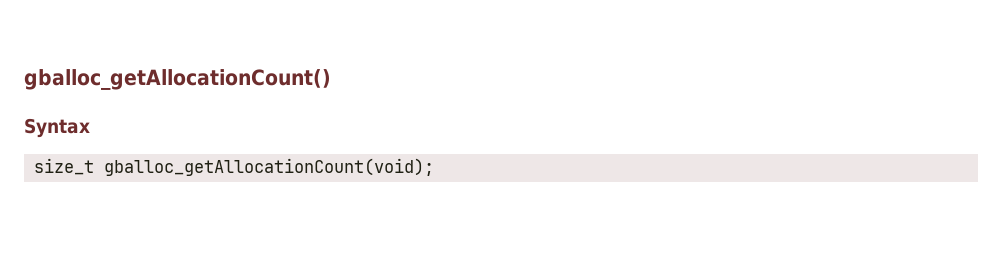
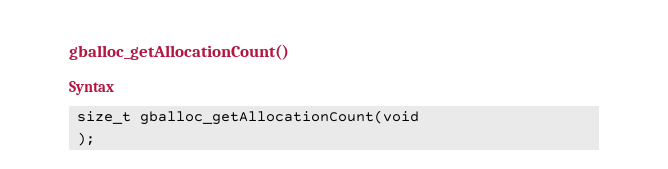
- size_t gballoc_getAllocationCount(void);
+ size_t gballoc_getAllocationCount(void
+ );

